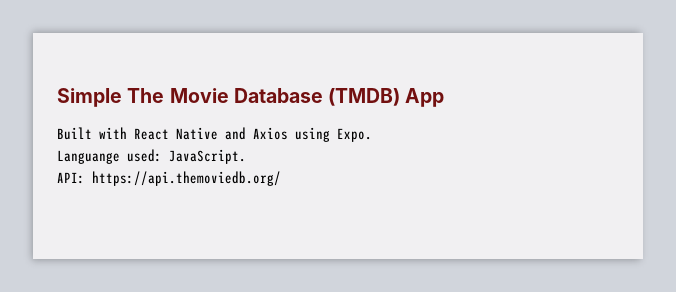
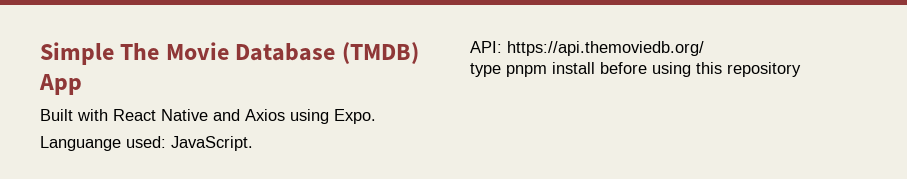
+ type pnpm install before using this repository

